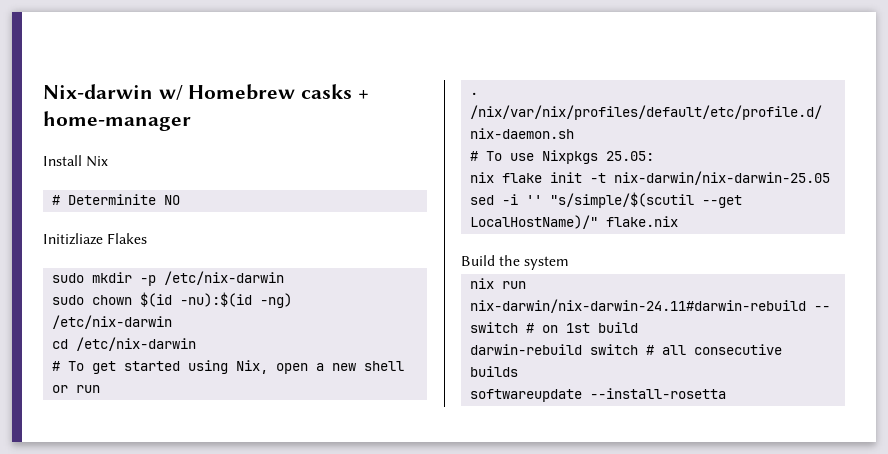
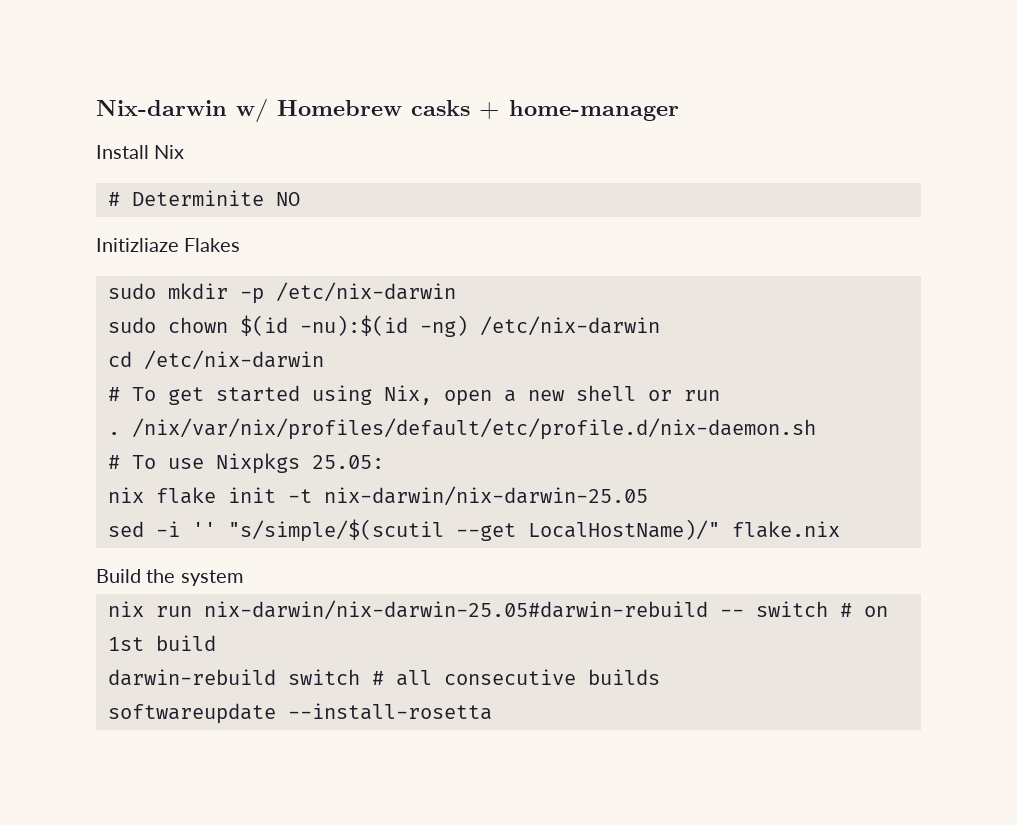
- nix run nix-darwin/nix-darwin-24.11#darwin-rebuild -- switch # on 1st build
+ nix run nix-darwin/nix-darwin-25.05#darwin-rebuild -- switch # on 1st build

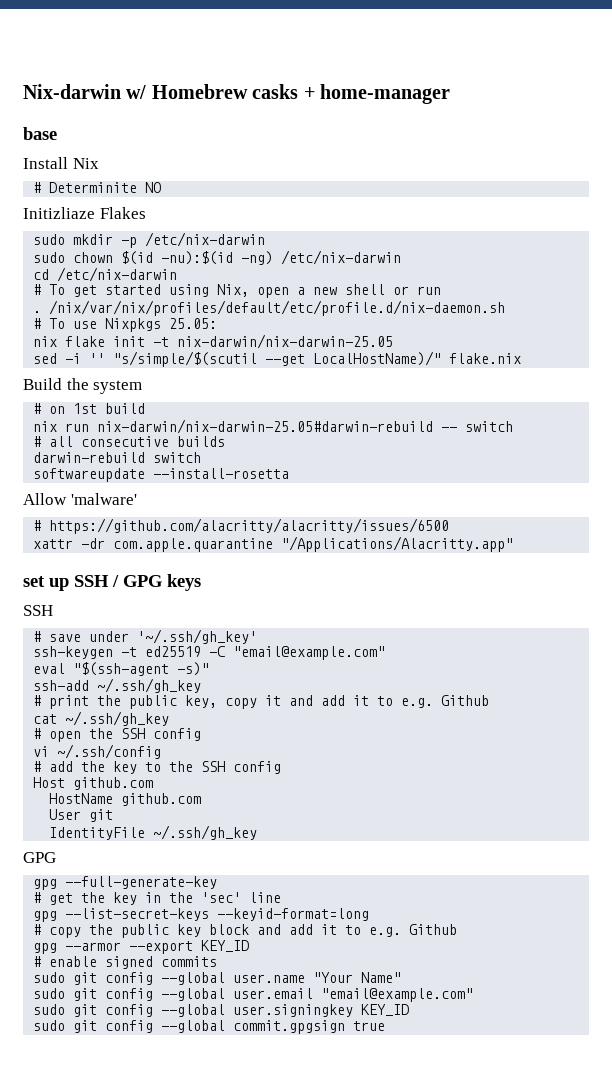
+ base
+ # on 1st build
- nix run nix-darwin/nix-darwin-25.05#darwin-rebuild -- switch # on 1st build
- darwin-rebuild switch # all consecutive builds
+ nix run nix-darwin/nix-darwin-25.05#darwin-rebuild -- switch
+ # all consecutive builds
+ darwin-rebuild switch
+ Allow 'malware'
+ # https://github.com/alacritty/alacritty/issues/6500
+ xattr -dr com.apple.quarantine "/Applications/Alacritty.app"
+ set up SSH / GPG keys
+ SSH
+ # save under '~/.ssh/gh_key'
+ ssh-keygen -t ed25519 -C "email@example.com"
+ eval "$(ssh-agent -s)"
+ ssh-add ~/.ssh/gh_key
+ # print the public key, copy it and add it to e.g. Github
+ cat ~/.ssh/gh_key
+ # open the SSH config
+ vi ~/.ssh/config
+ # add the key to the SSH config
+ Host github.com
+ HostName github.com
+ User git
+ IdentityFile ~/.ssh/gh_key
+ GPG
+ gpg --full-generate-key
+ # get the key in the 'sec' line
+ gpg --list-secret-keys --keyid-format=long
+ # copy the public key block and add it to e.g. Github
+ gpg --armor --export KEY_ID
+ # enable signed commits
+ sudo git config --global user.name "Your Name"
+ sudo git config --global user.email "email@example.com"
+ sudo git config --global user.signingkey KEY_ID
+ sudo git config --global commit.gpgsign true

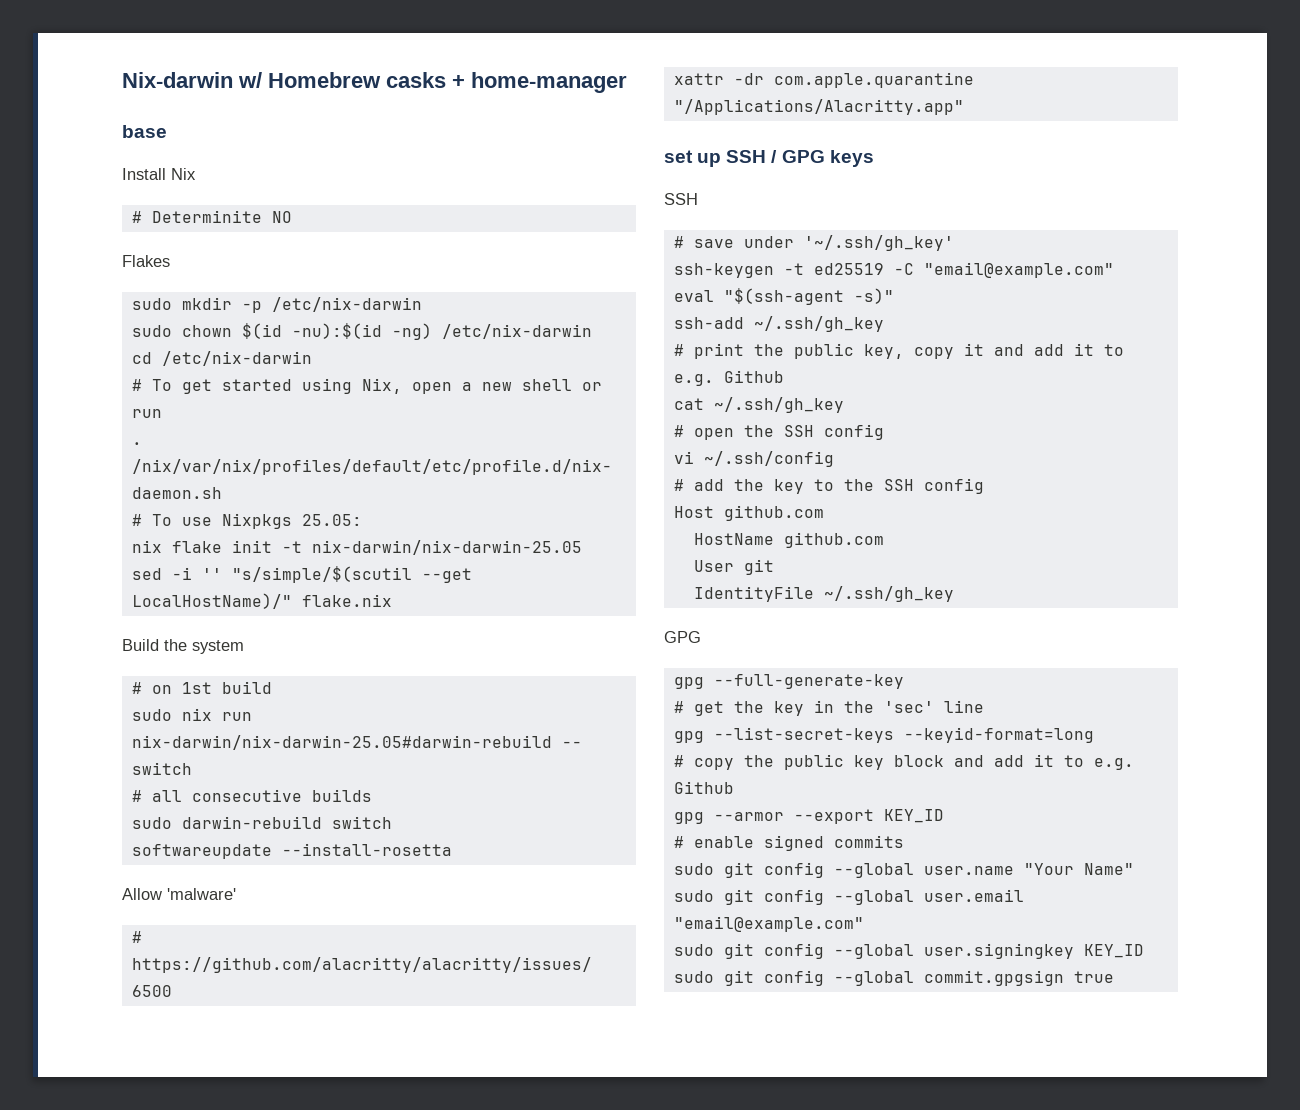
- Initizliaze Flakes
+ Flakes
- nix run nix-darwin/nix-darwin-25.05#darwin-rebuild -- switch
+ sudo nix run nix-darwin/nix-darwin-25.05#darwin-rebuild -- switch
- darwin-rebuild switch
+ sudo darwin-rebuild switch

